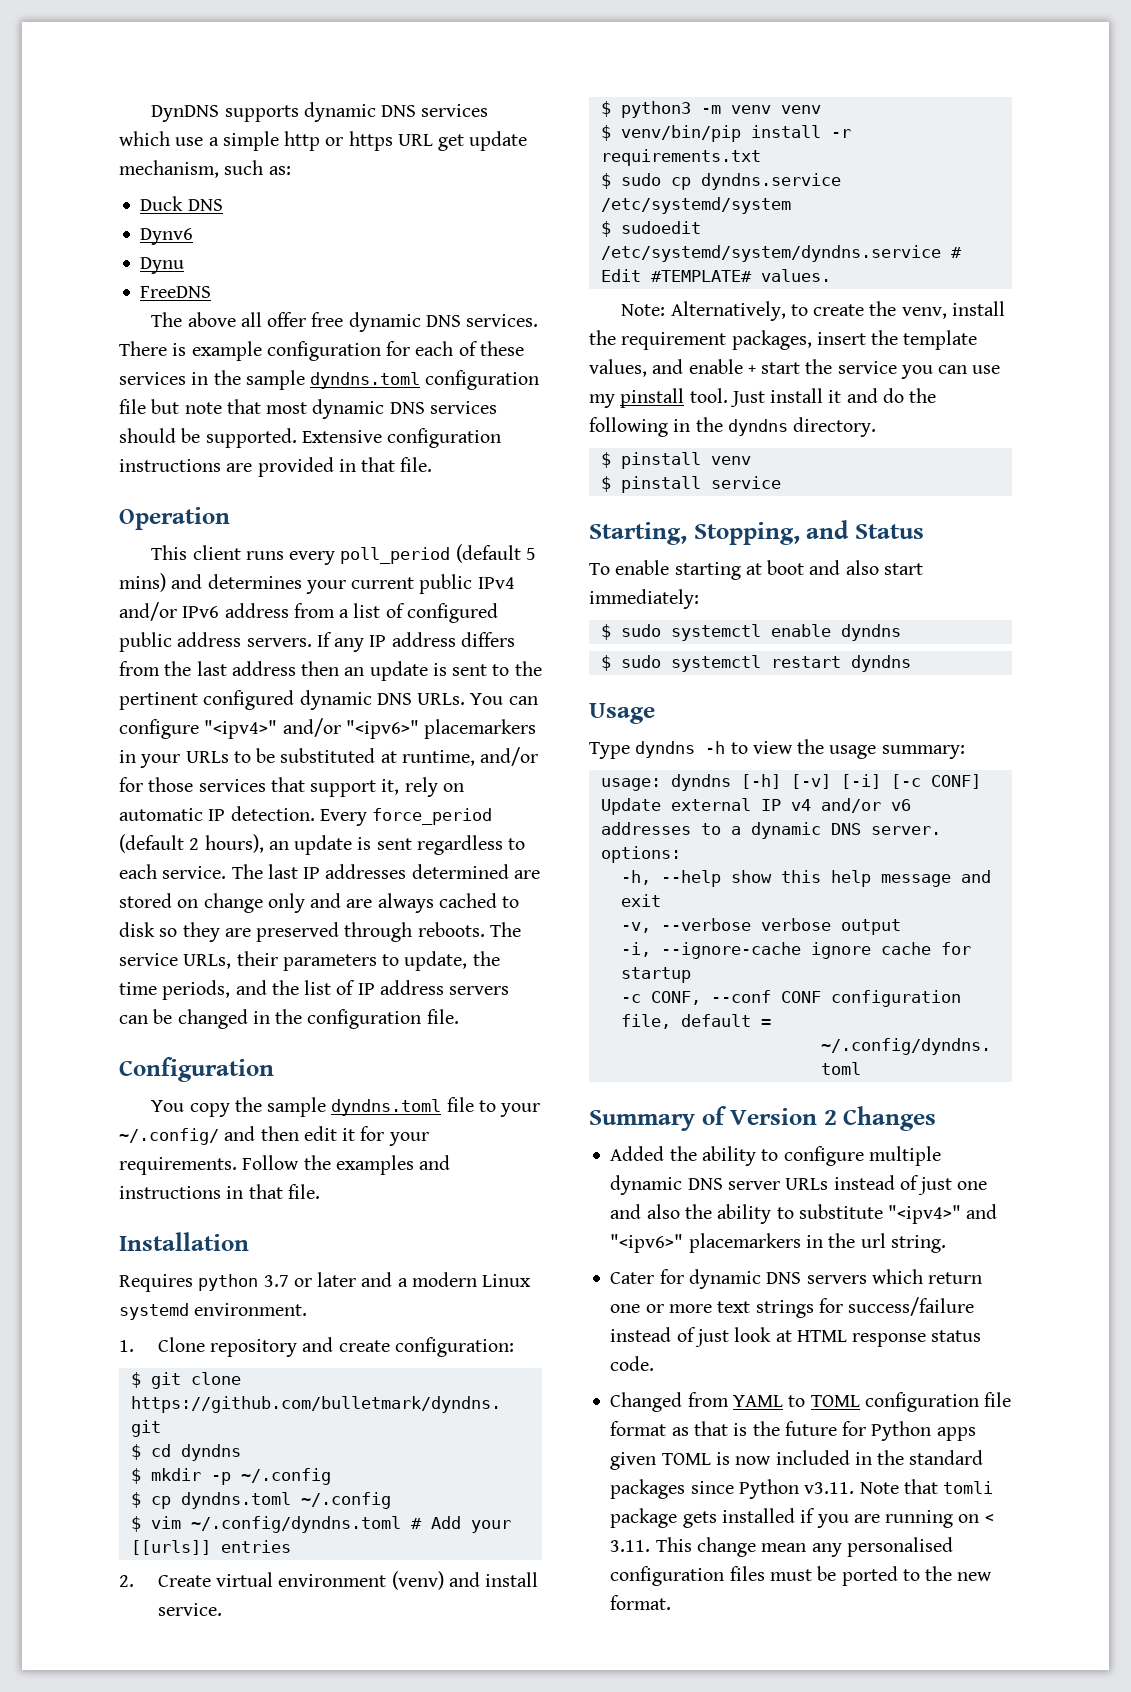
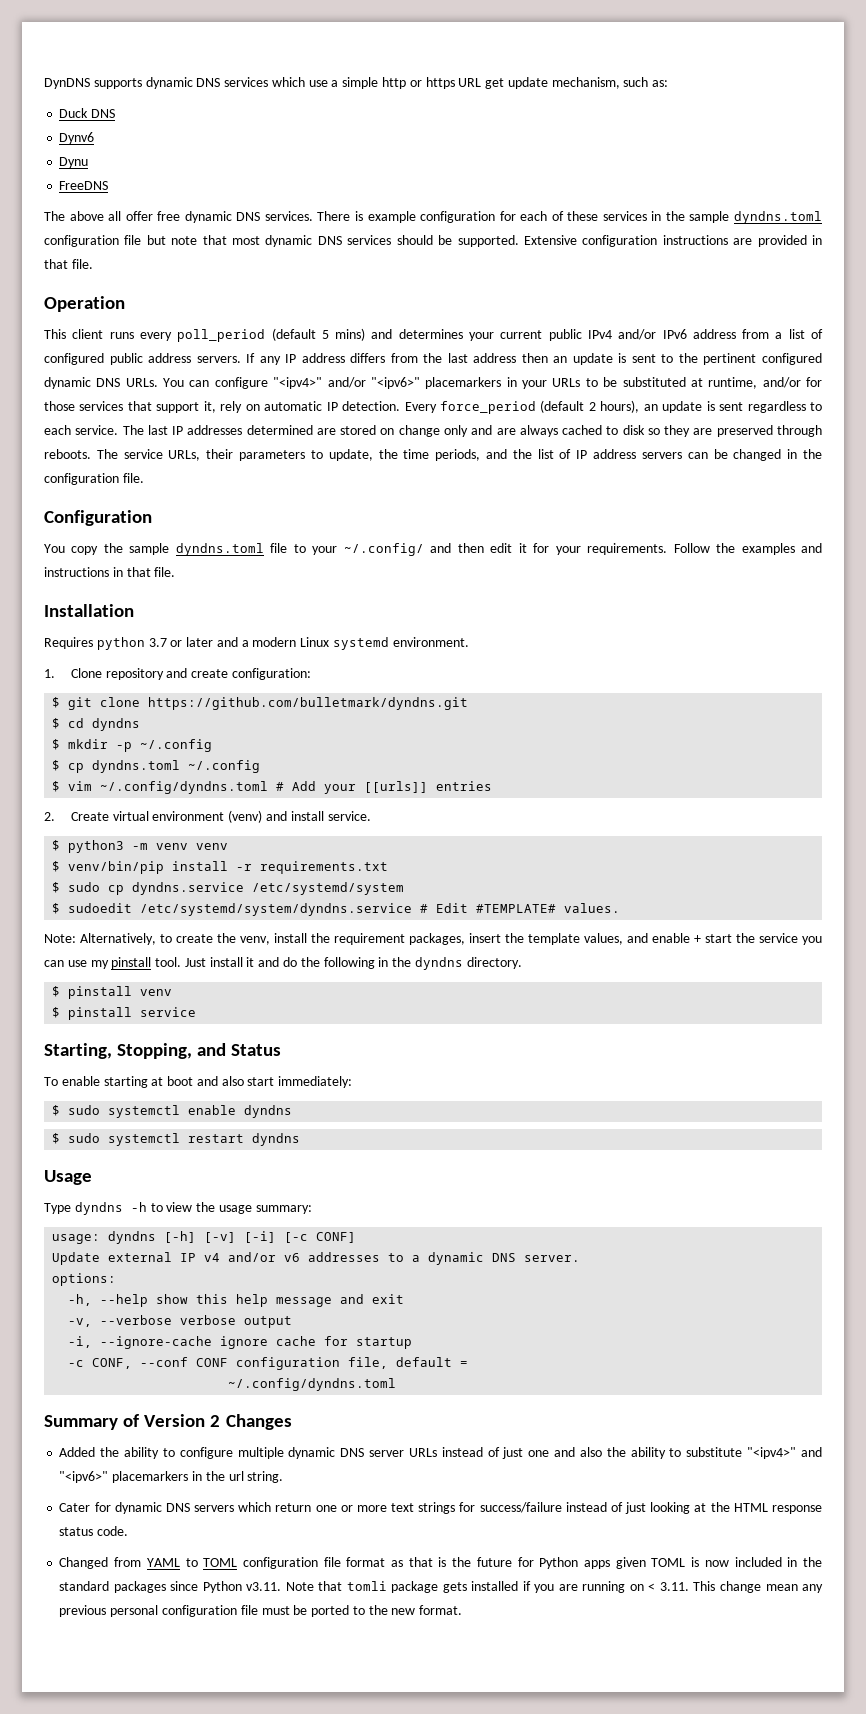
- Cater for dynamic DNS servers which return one or more text strings for success/failure instead of just look at HTML response status code.
+ Cater for dynamic DNS servers which return one or more text strings for success/failure instead of just looking at the HTML response status code.
- Changed from YAML to TOML configuration file format as that is the future for Python apps given TOML is now included in the standard packages since Python v3.11. Note that tomli package gets installed if you are running on < 3.11. This change mean any personalised configuration files must be ported to the new format.
+ Changed from YAML to TOML configuration file format as that is the future for Python apps given TOML is now included in the standard packages since Python v3.11. Note that tomli package gets installed if you are running on < 3.11. This change mean any previous personal configuration file must be ported to the new format.

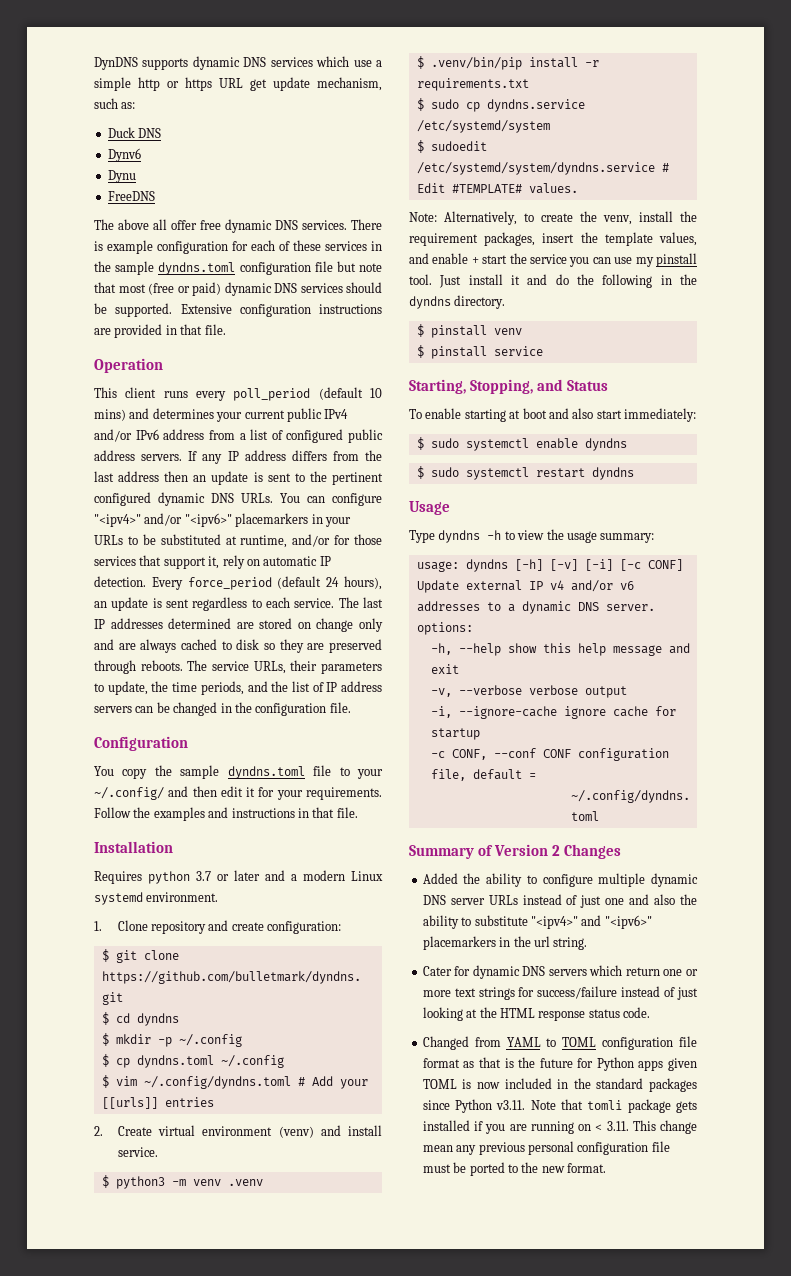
- There is example configuration for each of these services in the sample dyndns.toml configuration file but note that most dynamic DNS services should be supported.
+ There is example configuration for each of these services in the sample dyndns.toml configuration file but note that most (free or paid) dynamic DNS services should be supported.
- This client runs every poll_period (default 5 mins) and determines your current public IPv4 and/or IPv6 address from a list of configured public address servers.
+ This client runs every poll_period (default 10 mins) and determines your current public IPv4 and/or IPv6 address from a list of configured public address servers.
- Every force_period (default 2 hours), an update is sent regardless to each service.
+ Every force_period (default 24 hours), an update is sent regardless to each service.
- $ python3 -m venv venv
- $ venv/bin/pip install -r requirements.txt
+ $ python3 -m venv .venv
+ $ .venv/bin/pip install -r requirements.txt

